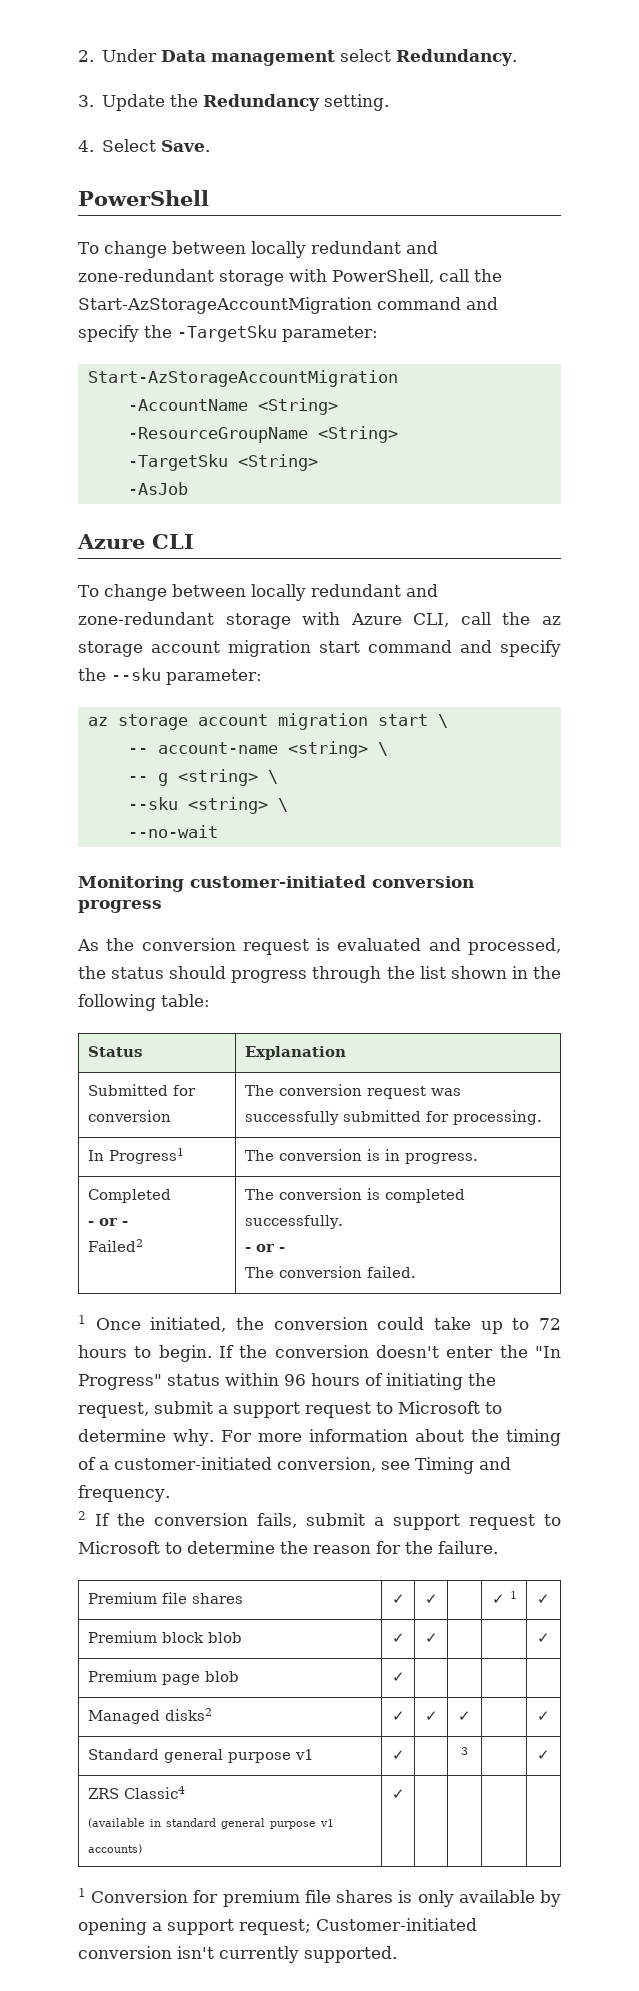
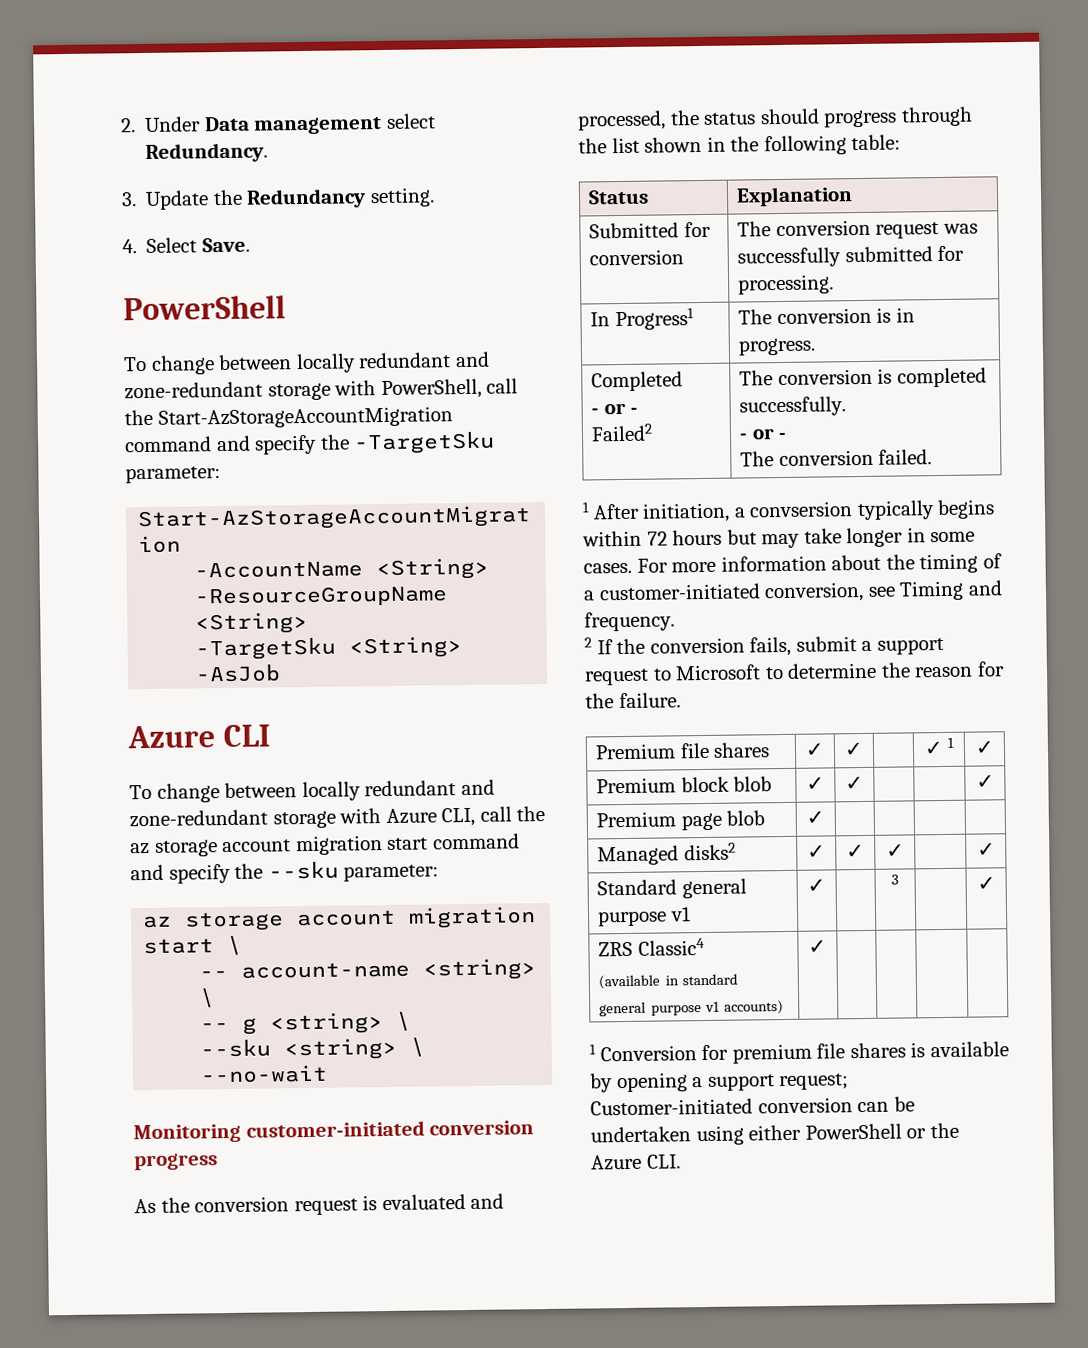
- 1 Once initiated, the conversion could take up to 72 hours to begin. If the conversion doesn't enter the "In Progress" status within 96 hours of initiating the request, submit a support request to Microsoft to determine why.
+ 1 After initiation, a convsersion typically begins within 72 hours but may take longer in some cases.
- 1 Conversion for premium file shares is only available by opening a support request; Customer-initiated conversion isn't currently supported.
+ 1 Conversion for premium file shares is available by opening a support request; Customer-initiated conversion can be undertaken using either PowerShell or the Azure CLI.

